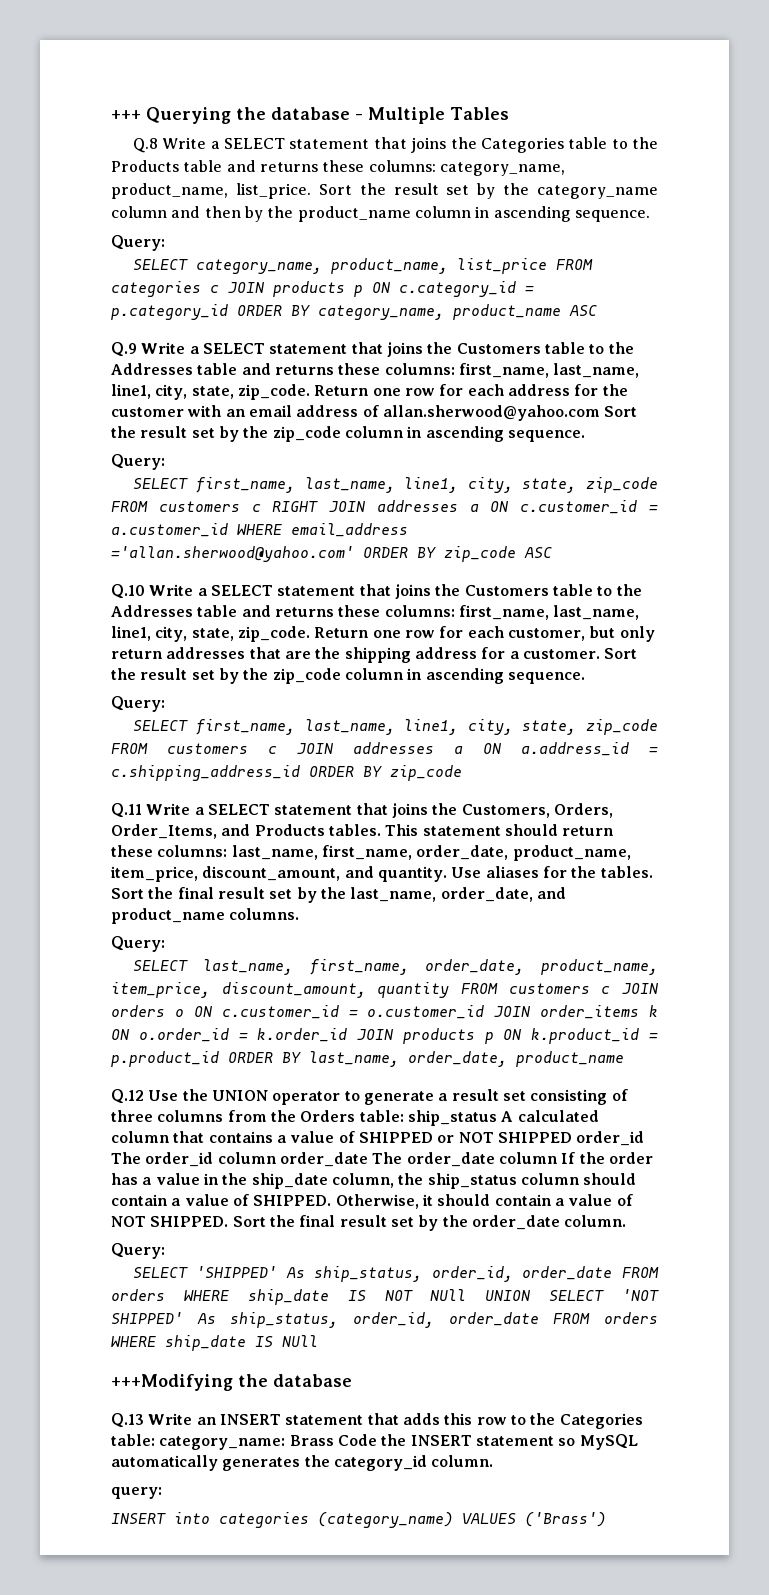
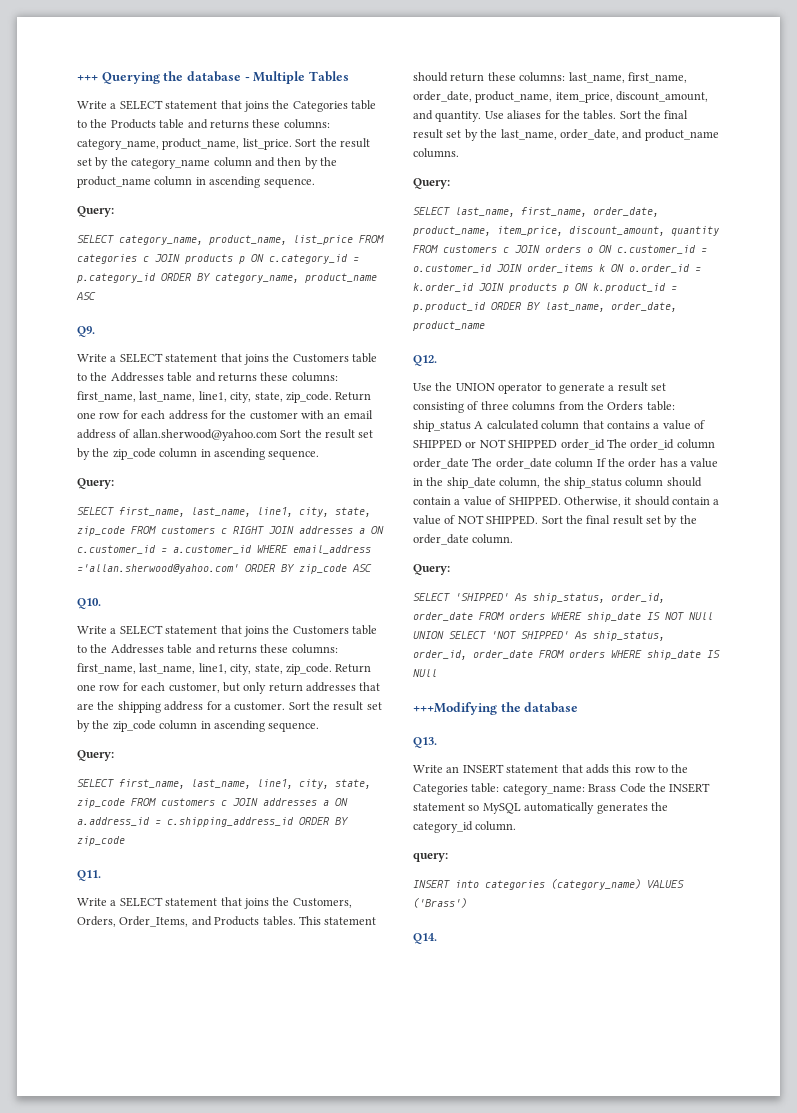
- Q.8 Write a SELECT statement that joins the Categories table to the Products table and returns these columns: category_name, product_name, list_price.
+ Write a SELECT statement that joins the Categories table to the Products table and returns these columns: category_name, product_name, list_price.
- Q.9 Write a SELECT statement that joins the Customers table to the Addresses table and returns these columns: first_name, last_name, line1, city, state, zip_code.
+ Q9.
+ Write a SELECT statement that joins the Customers table to the Addresses table and returns these columns: first_name, last_name, line1, city, state, zip_code.
- Q.10 Write a SELECT statement that joins the Customers table to the Addresses table and returns these columns: first_name, last_name, line1, city, state, zip_code.
+ Q10.
+ Write a SELECT statement that joins the Customers table to the Addresses table and returns these columns: first_name, last_name, line1, city, state, zip_code.
- Q.11 Write a SELECT statement that joins the Customers, Orders, Order_Items, and Products tables.
+ Q11.
+ Write a SELECT statement that joins the Customers, Orders, Order_Items, and Products tables.
- Q.12 Use the UNION operator to generate a result set consisting of three columns from the Orders table: ship_status A calculated column that contains a value of SHIPPED or NOT SHIPPED order_id The order_id column order_date The order_date column If the order has a value in the ship_date column, the ship_status column should contain a value of SHIPPED.
+ Q12.
+ Use the UNION operator to generate a result set consisting of three columns from the Orders table: ship_status A calculated column that contains a value of SHIPPED or NOT SHIPPED order_id The order_id column order_date The order_date column If the order has a value in the ship_date column, the ship_status column should contain a value of SHIPPED.
- Q.13 Write an INSERT statement that adds this row to the Categories table: category_name: Brass Code the INSERT statement so MySQL automatically generates the category_id column.
+ Q13.
+ Write an INSERT statement that adds this row to the Categories table: category_name: Brass Code the INSERT statement so MySQL automatically generates the category_id column.
+ Q14.

